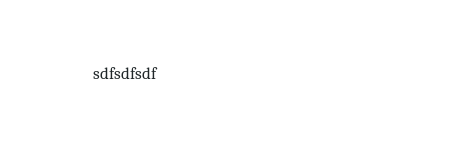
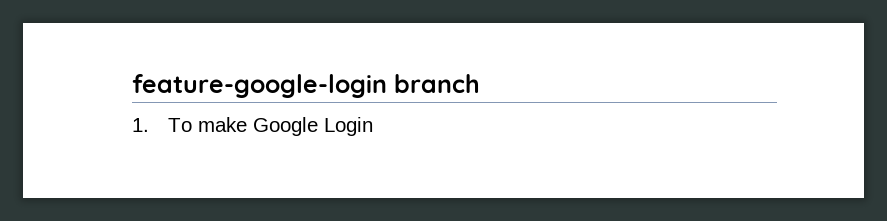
- sdfsdfsdf
+ feature-google-login branch
+ 1. To make Google Login

